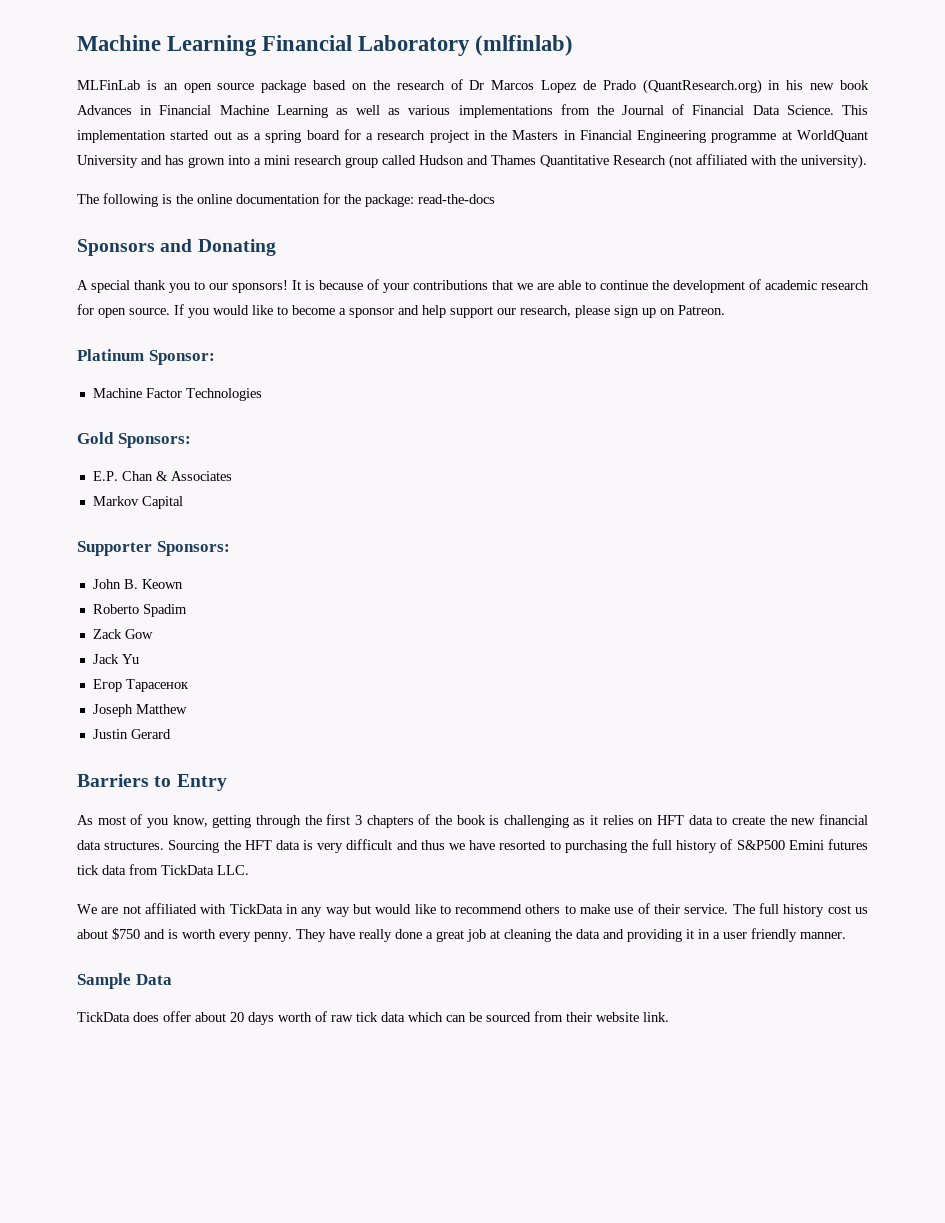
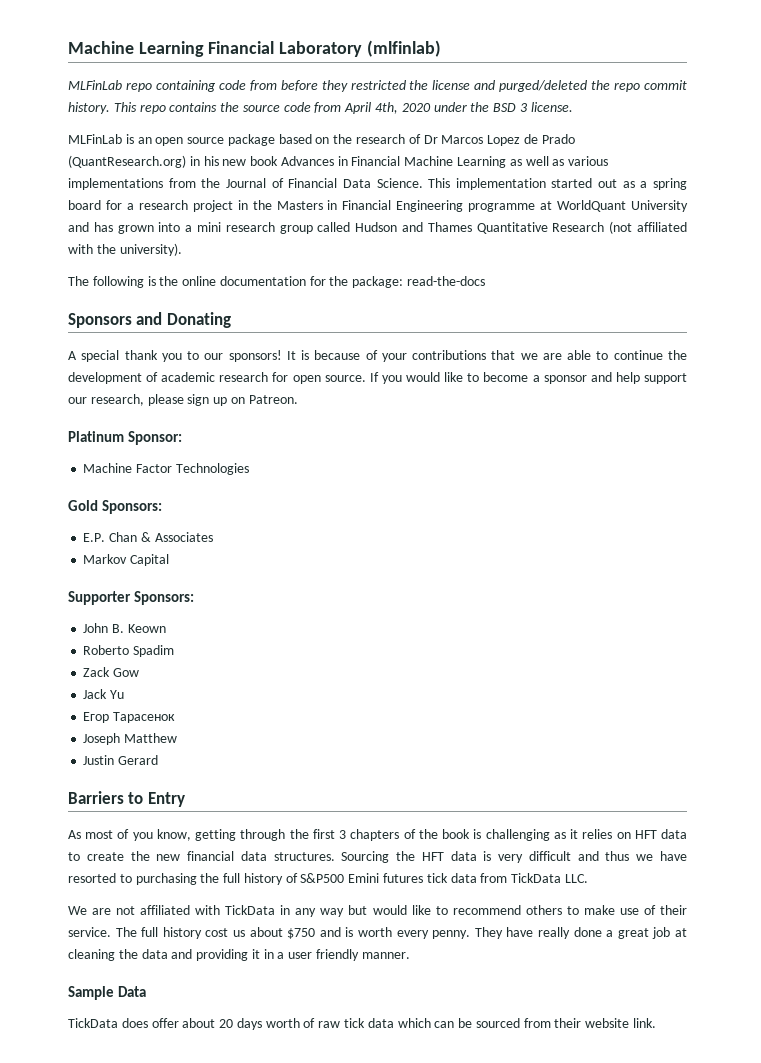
+ MLFinLab repo containing code from before they restricted the license and purged/deleted the repo commit history. This repo contains the source code from April 4th, 2020 under the BSD 3 license.

